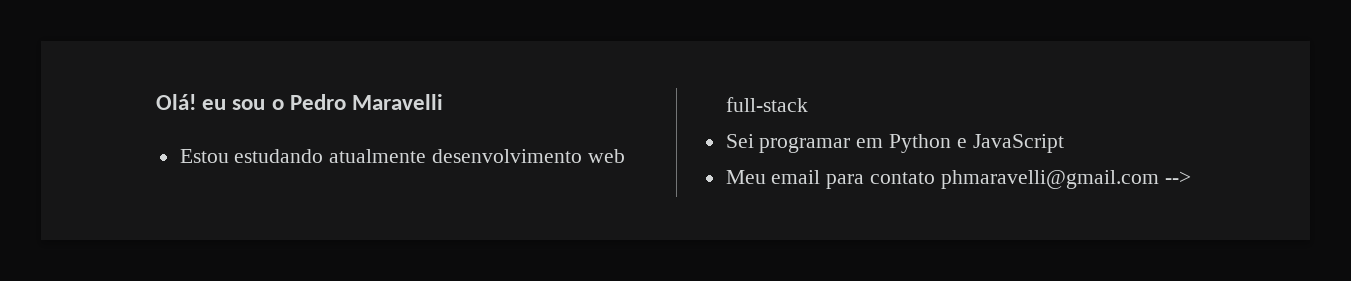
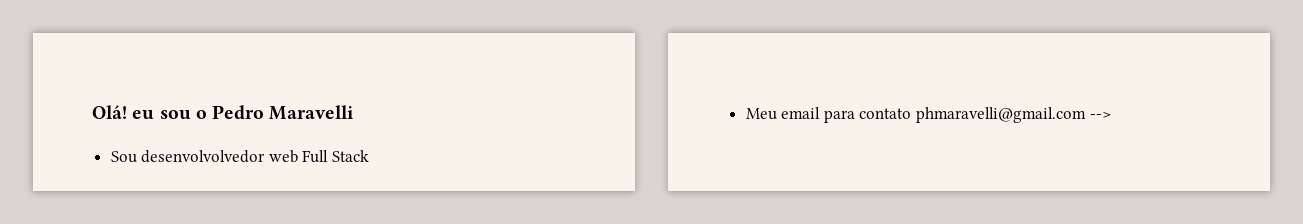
- Estou estudando atualmente desenvolvimento web full-stack
- Sei programar em Python e JavaScript
+ Sou desenvolvolvedor web Full Stack

